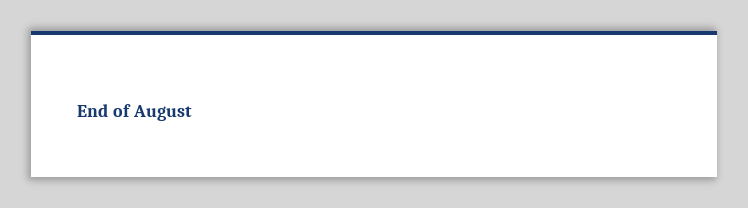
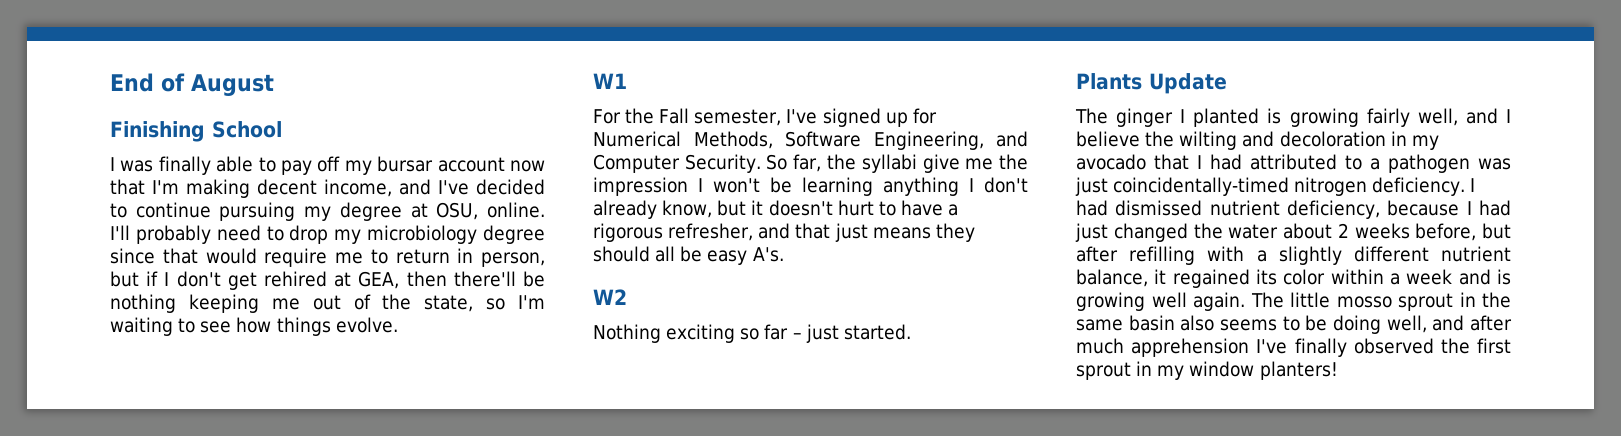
+ Finishing School
+ I was finally able to pay off my bursar account now that I'm making decent income, and I've decided to continue pursuing my degree at OSU, online. I'll probably need to drop my microbiology degree since that would require me to return in person, but if I don't get rehired at GEA, then there'll be nothing keeping me out of the state, so I'm waiting to see how things evolve.
+ W1
+ For the Fall semester, I've signed up for Numerical Methods, Software Engineering, and Computer Security. So far, the syllabi give me the impression I won't be learning anything I don't already know, but it doesn't hurt to have a rigorous refresher, and that just means they should all be easy A's.
+ W2
+ Nothing exciting so far – just started.
+ Plants Update
+ The ginger I planted is growing fairly well, and I believe the wilting and decoloration in my avocado that I had attributed to a pathogen was just coincidentally-timed nitrogen deficiency. I had dismissed nutrient deficiency, because I had just changed the water about 2 weeks before, but after refilling with a slightly different nutrient balance, it regained its color within a week and is growing well again. The little mosso sprout in the same basin also seems to be doing well, and after much apprehension I've finally observed the first sprout in my window planters!

